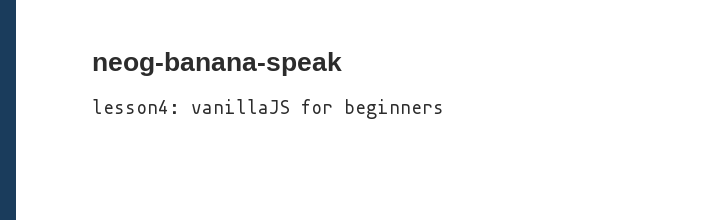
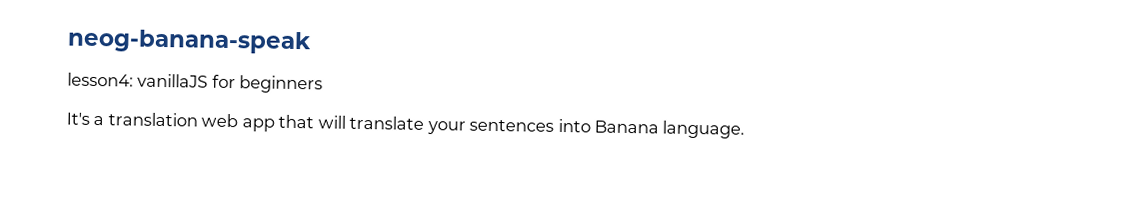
+ It's a translation web app that will translate your sentences into Banana language.

